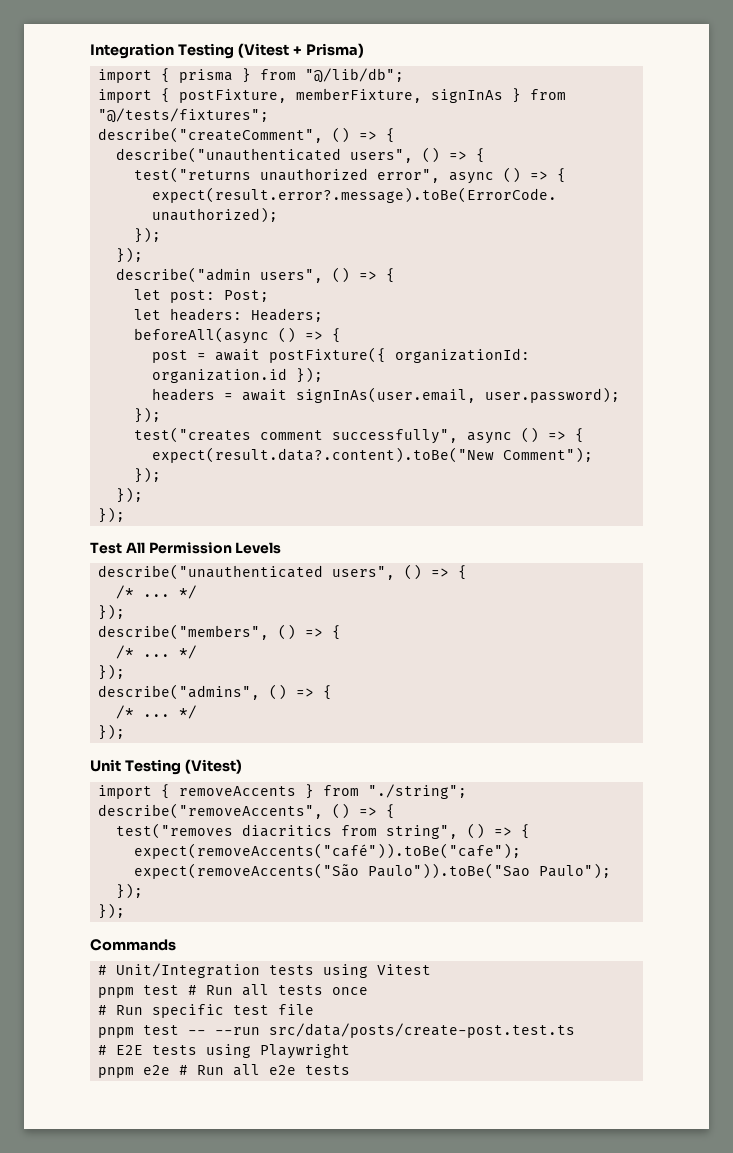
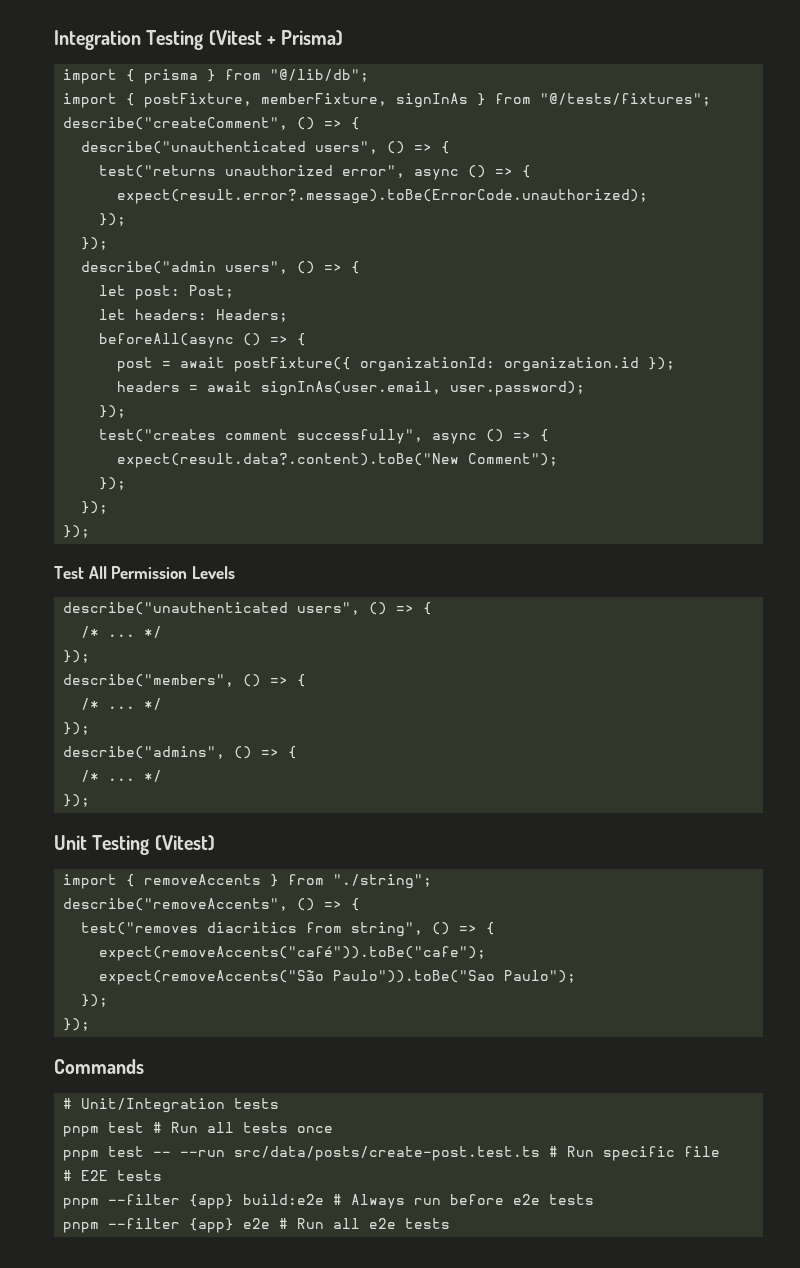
- # Unit/Integration tests using Vitest
+ # Unit/Integration tests
- # Run specific test file
- pnpm test -- --run src/data/posts/create-post.test.ts
+ pnpm test -- --run src/data/posts/create-post.test.ts # Run specific file
- # E2E tests using Playwright
- pnpm e2e # Run all e2e tests
+ # E2E tests
+ pnpm --filter {app} build:e2e # Always run before e2e tests
+ pnpm --filter {app} e2e # Run all e2e tests

